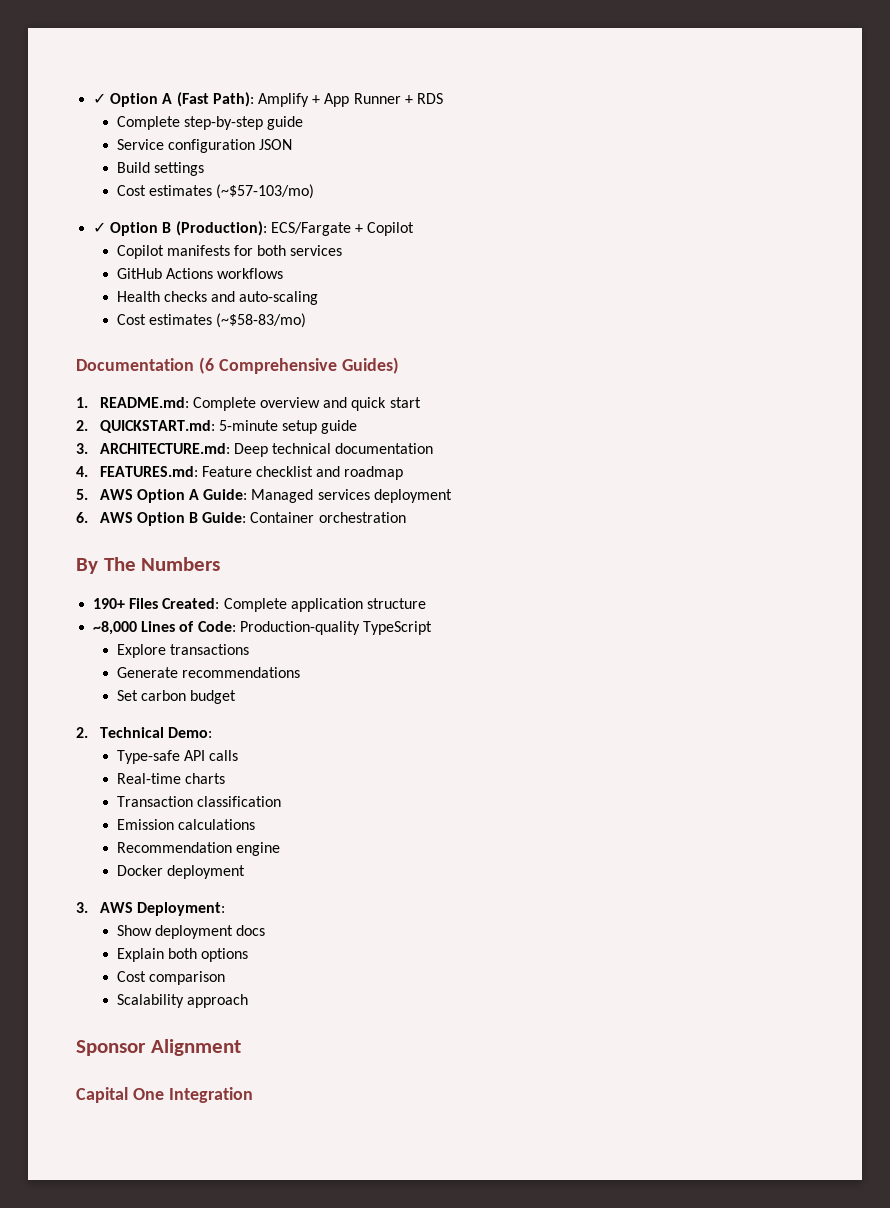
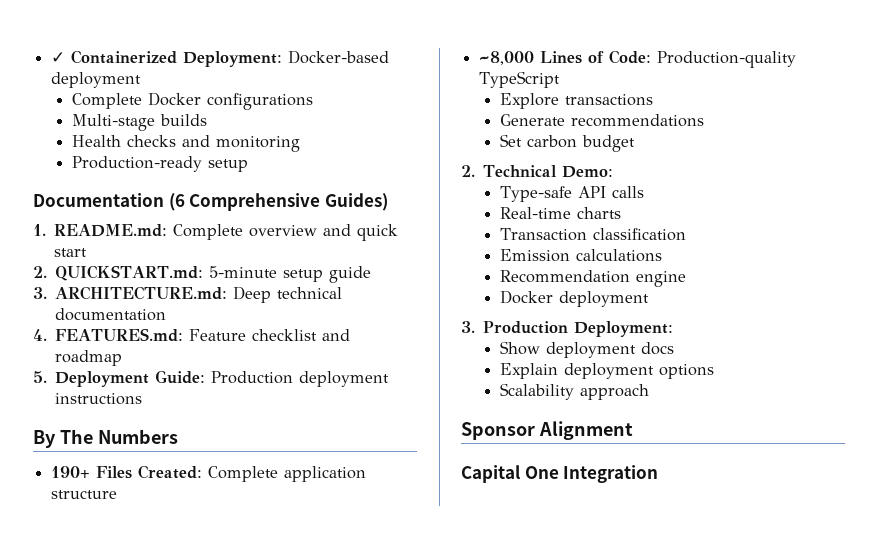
- ✓ Option A (Fast Path): Amplify + App Runner + RDS
- Complete step-by-step guide
- Service configuration JSON
- Build settings
- Cost estimates (~$57-103/mo)
- ✓ Option B (Production): ECS/Fargate + Copilot
- Copilot manifests for both services
- GitHub Actions workflows
+ ✓ Containerized Deployment: Docker-based deployment
+ Complete Docker configurations
+ Multi-stage builds
- Health checks and auto-scaling
- Cost estimates (~$58-83/mo)
+ Health checks and monitoring
+ Production-ready setup
- 5. AWS Option A Guide: Managed services deployment
- 6. AWS Option B Guide: Container orchestration
+ 5. Deployment Guide: Production deployment instructions
- 3. AWS Deployment:
+ 3. Production Deployment:
- Explain both options
+ Explain deployment options
- Cost comparison

